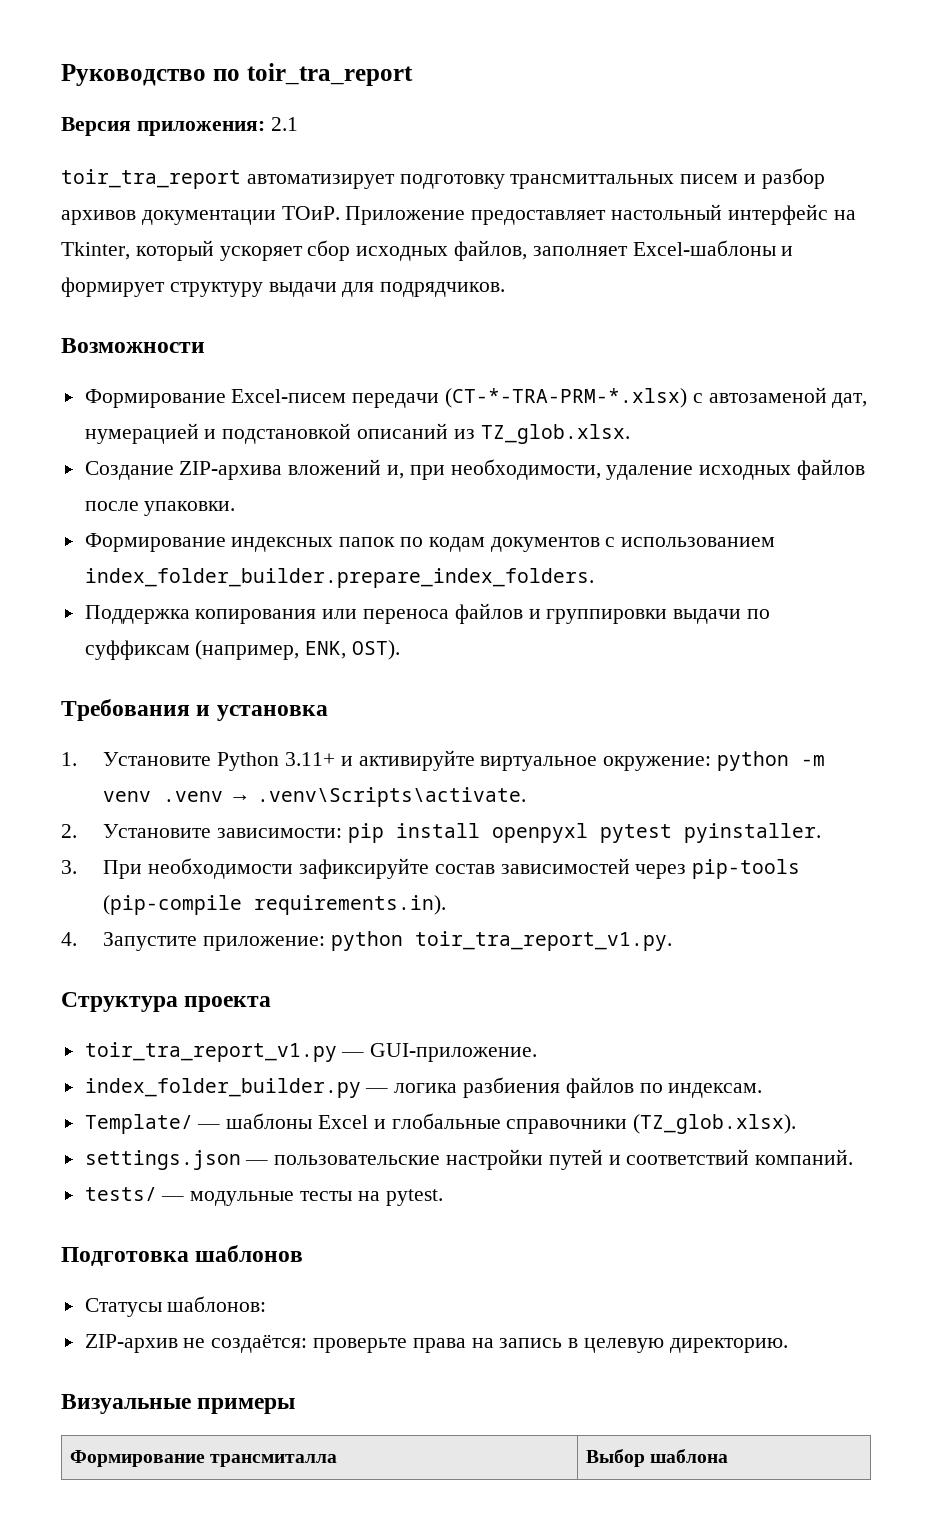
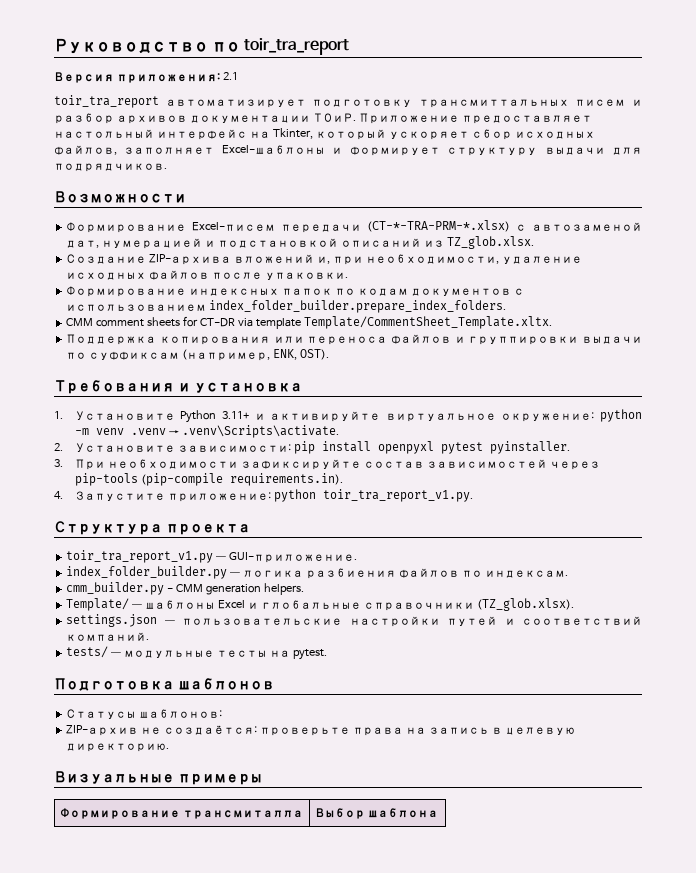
+ CMM comment sheets for CT-DR via template Template/CommentSheet_Template.xltx.
+ cmm_builder.py - CMM generation helpers.

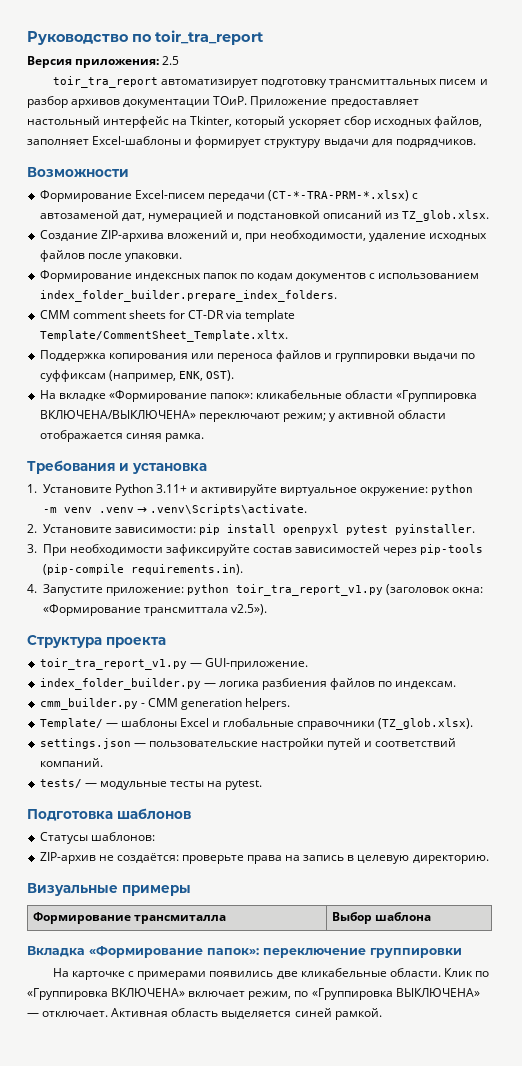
- Версия приложения: 2.1
+ Версия приложения: 2.5
+ На вкладке «Формирование папок»: кликабельные области «Группировка ВКЛЮЧЕНА/ВЫКЛЮЧЕНА» переключают режим; у активной области отображается синяя рамка.
- 4. Запустите приложение: python toir_tra_report_v1.py.
+ 4. Запустите приложение: python toir_tra_report_v1.py (заголовок окна: «Формирование трансмиттала v2.5»).
+ Вкладка «Формирование папок»: переключение группировки
+ На карточке с примерами появились две кликабельные области. Клик по «Группировка ВКЛЮЧЕНА» включает режим, по «Группировка ВЫКЛЮЧЕНА» — отключает. Активная область выделяется синей рамкой.

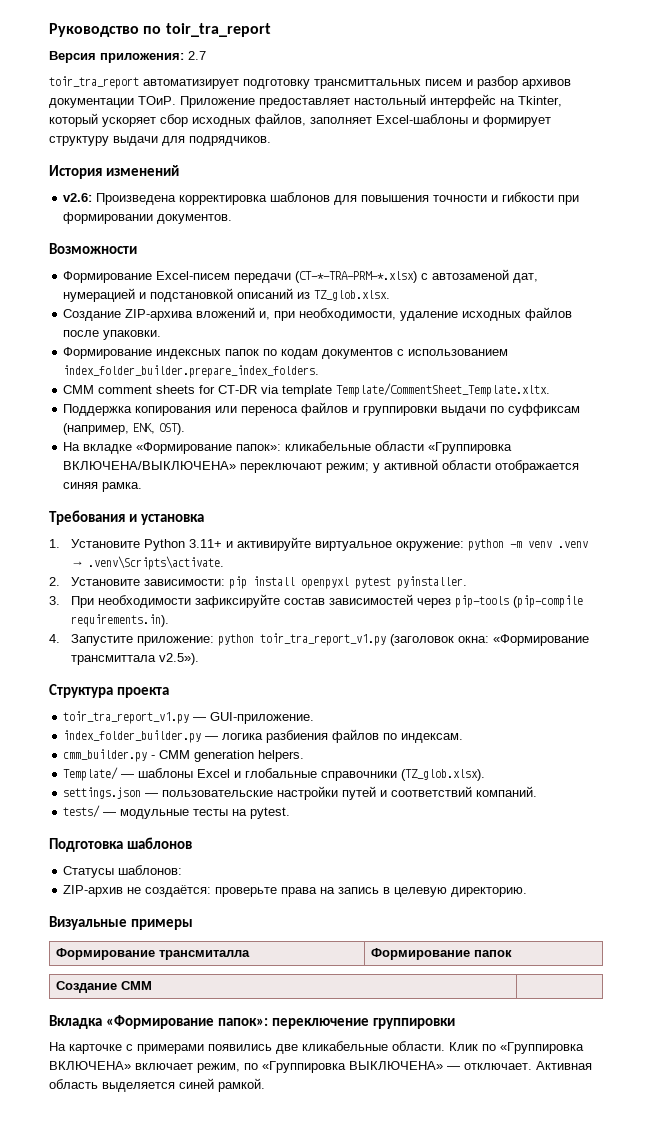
- Версия приложения: 2.5
+ Версия приложения: 2.7
+ История изменений
+ v2.6: Произведена корректировка шаблонов для повышения точности и гибкости при формировании документов.
- Формирование трансмиталла | Выбор шаблона
+ Формирование трансмиталла | Формирование папок
+ Создание CMM |

